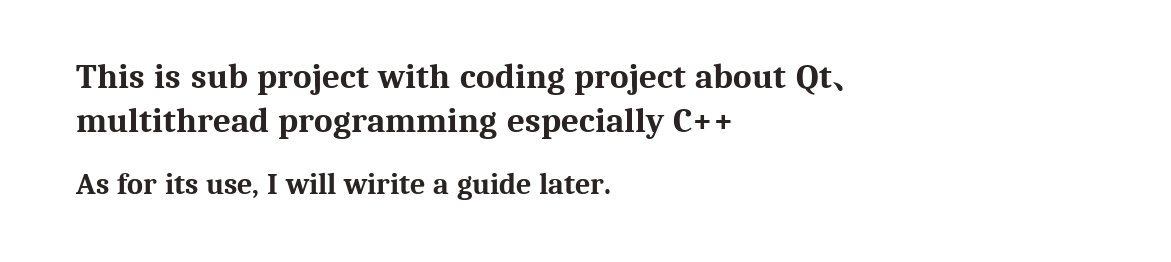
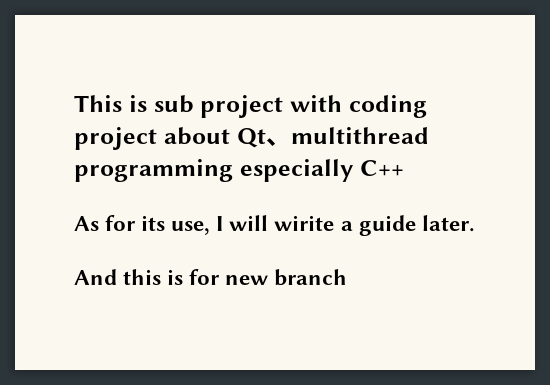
+ And this is for new branch

